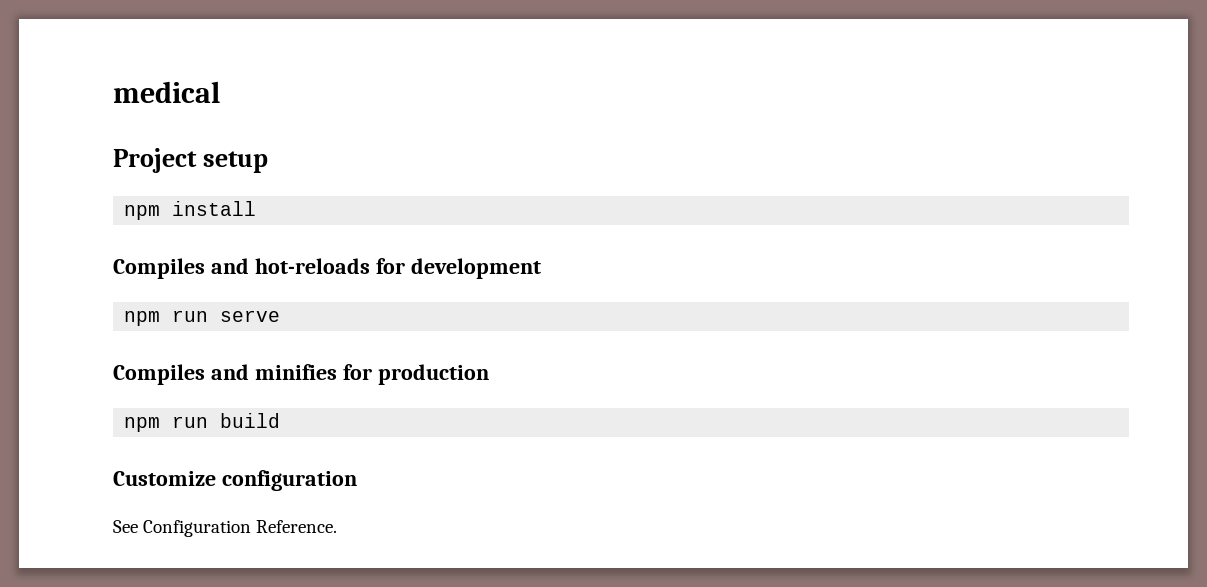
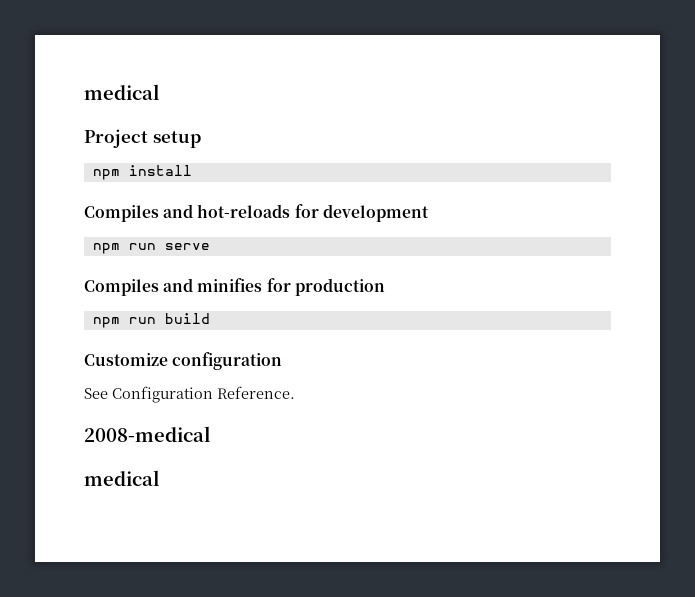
+ 2008-medical
+ medical

